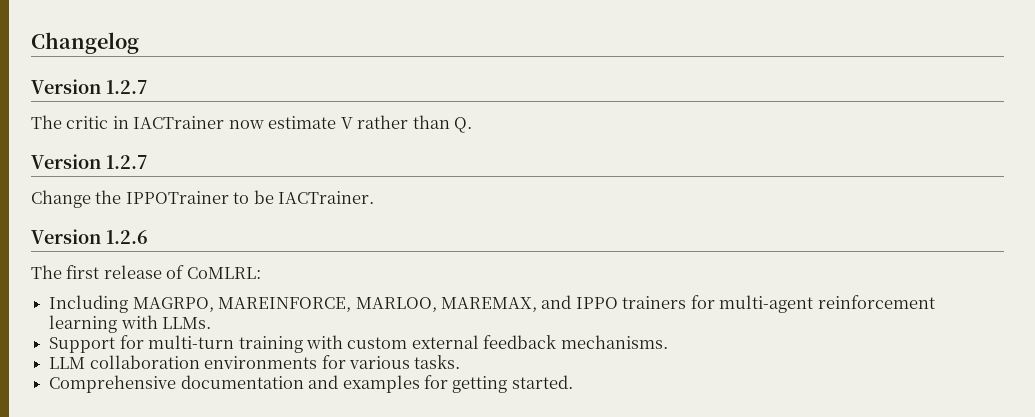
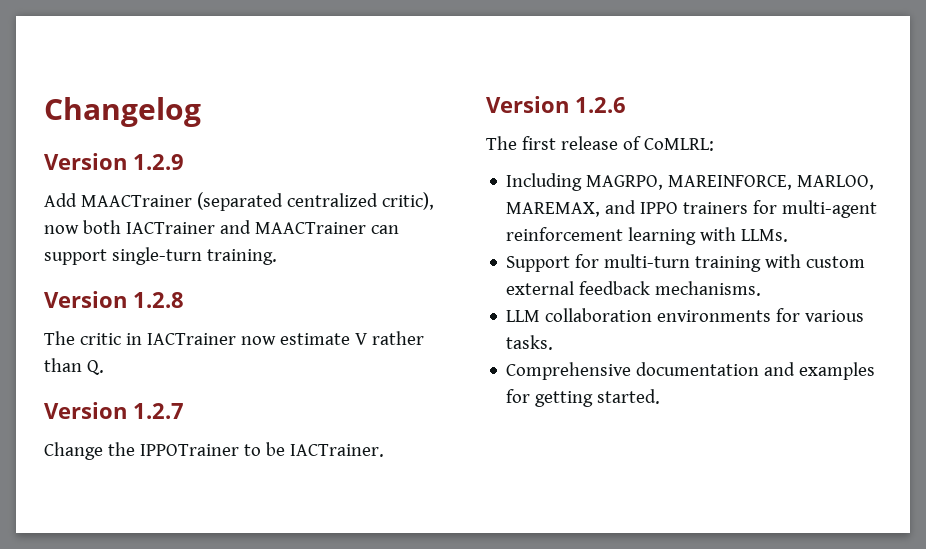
  Changelog
- Version 1.2.7
+ Version 1.2.9
+ Add MAACTrainer (separated centralized critic), now both IACTrainer and MAACTrainer can support single-turn training.
+ Version 1.2.8

